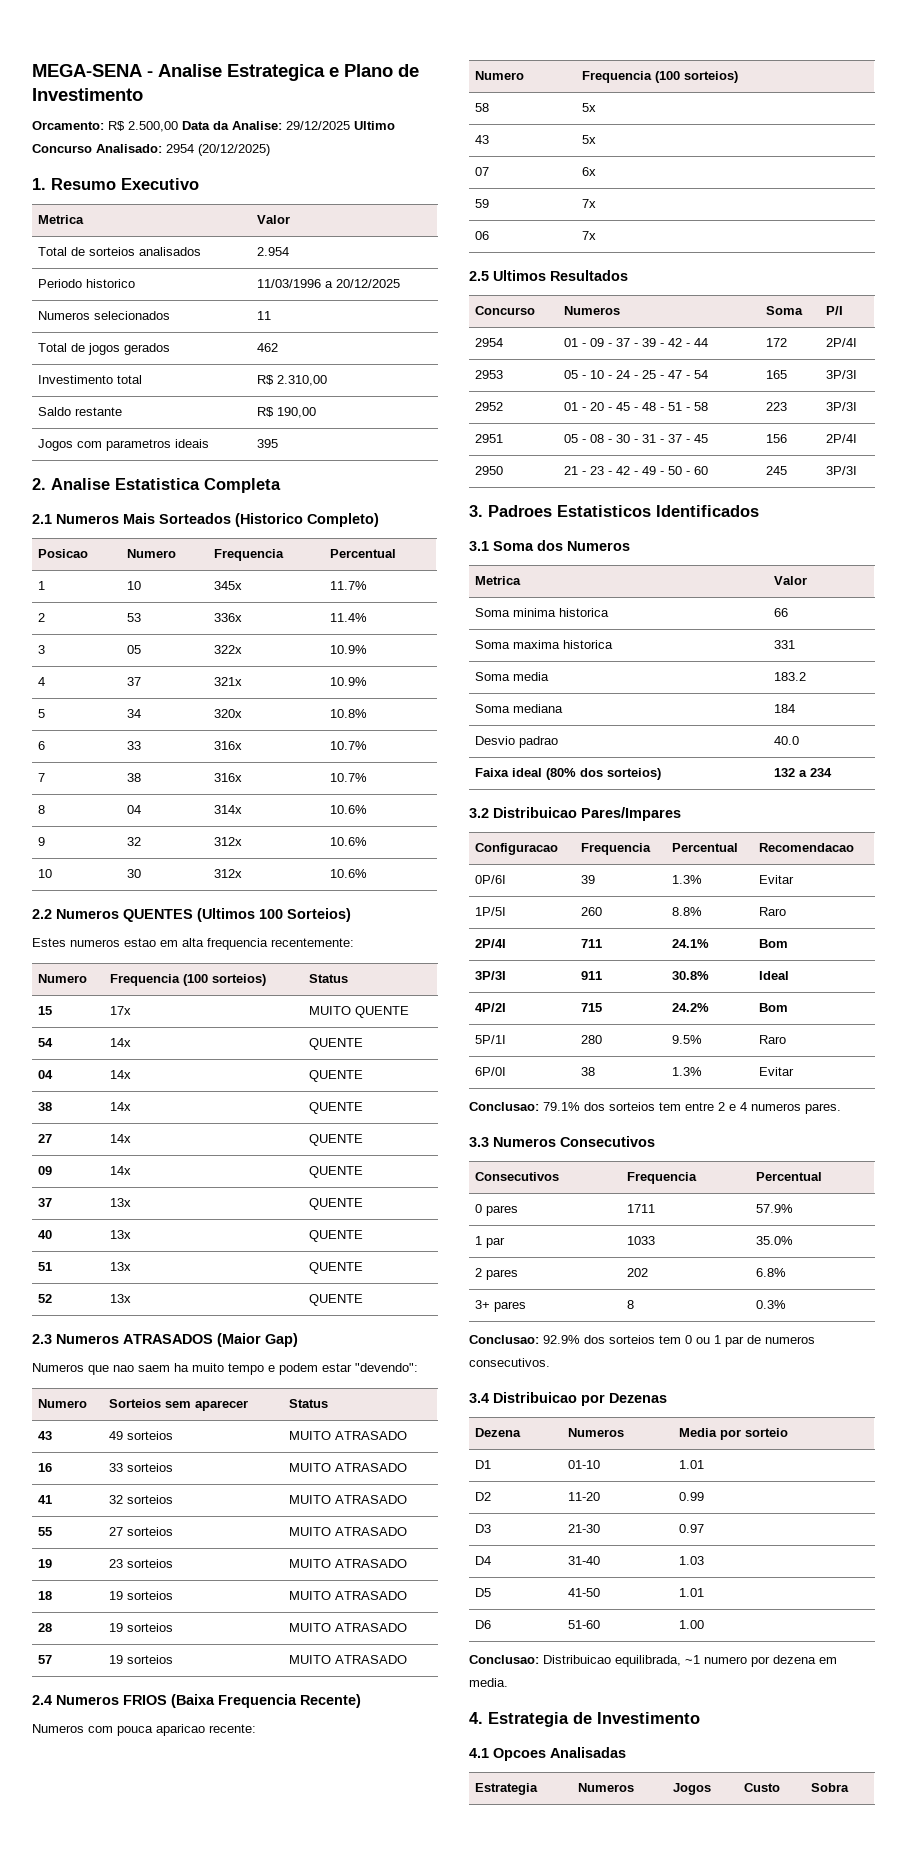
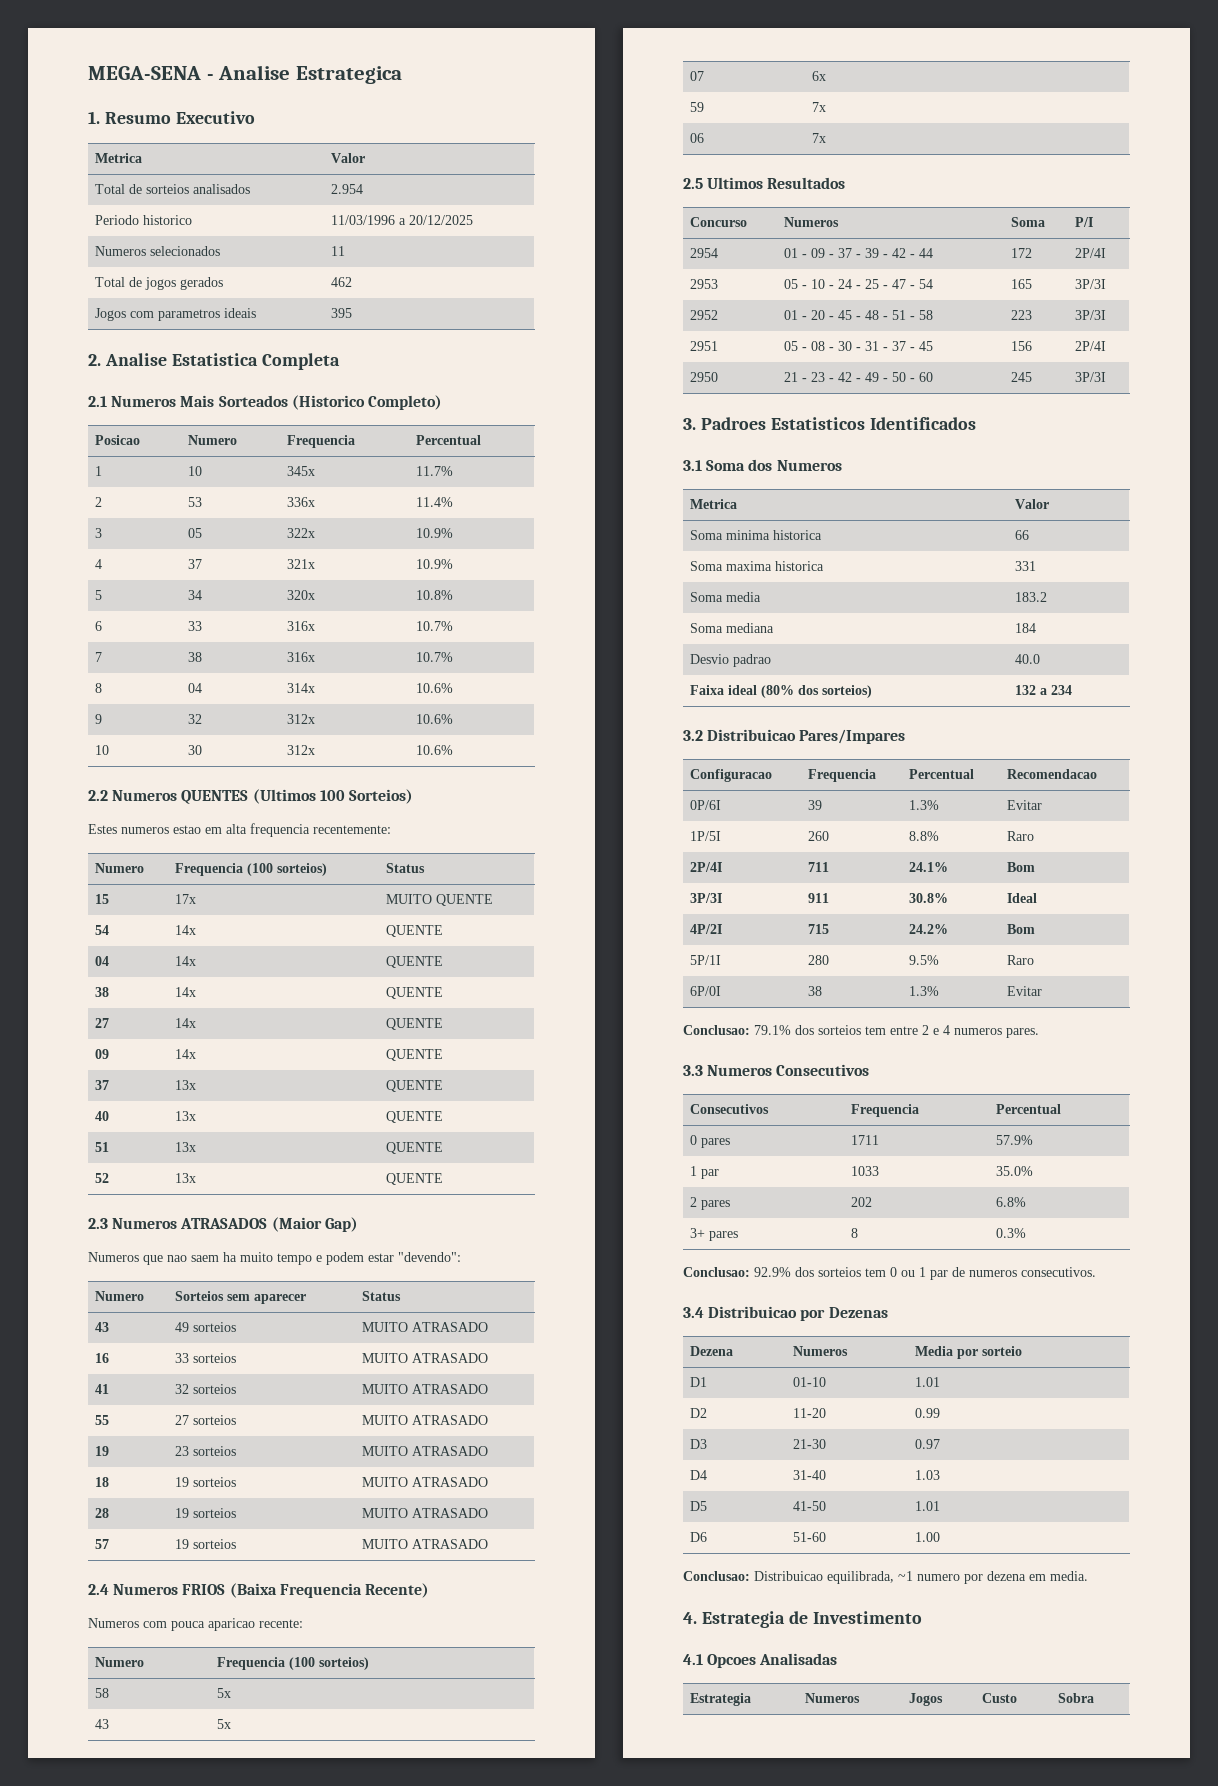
- MEGA-SENA - Analise Estrategica e Plano de Investimento
- Orcamento: R$ 2.500,00 Data da Analise: 29/12/2025 Ultimo Concurso Analisado: 2954 (20/12/2025)
+ MEGA-SENA - Analise Estrategica
- Investimento total | R$ 2.310,00
- Saldo restante | R$ 190,00

